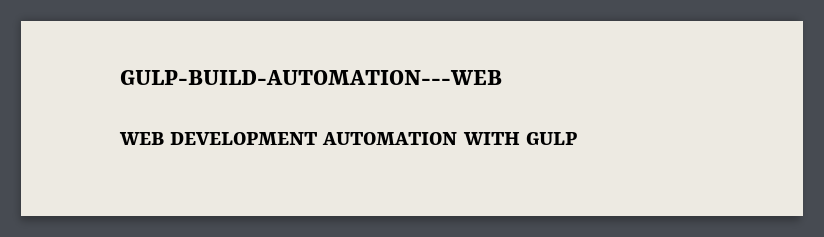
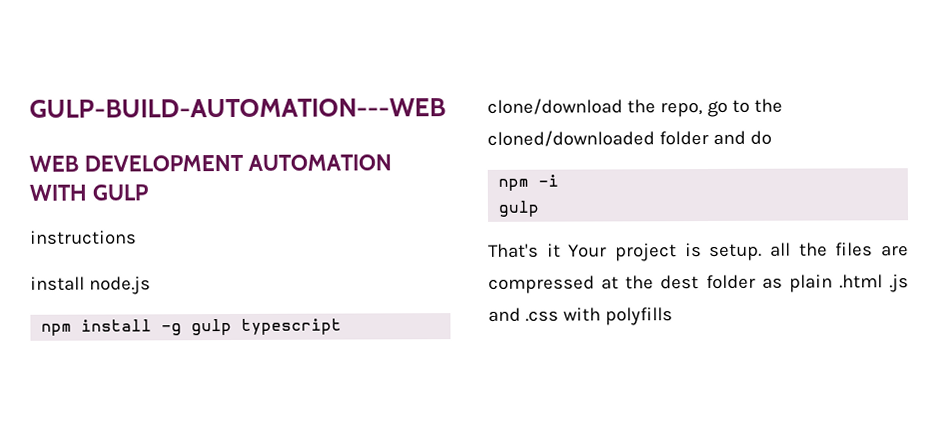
+ instructions
+ install node.js
+ npm install -g gulp typescript
+ clone/download the repo, go to the cloned/downloaded folder and do
+ npm -i
+ gulp
+ That's it Your project is setup. all the files are compressed at the dest folder as plain .html .js and .css with polyfills

